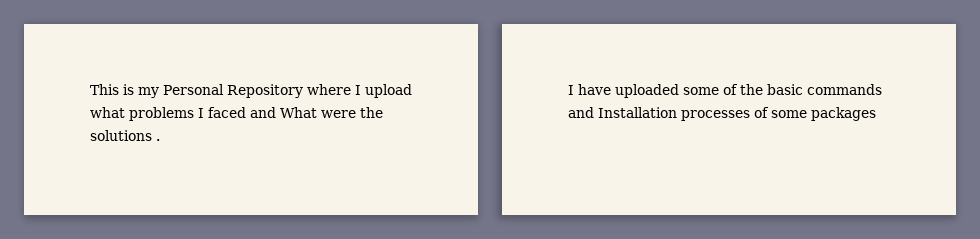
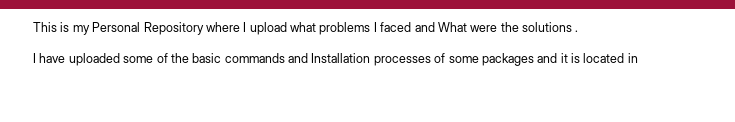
- I have uploaded some of the basic commands and Installation processes of some packages
+ I have uploaded some of the basic commands and Installation processes of some packages and it is located in

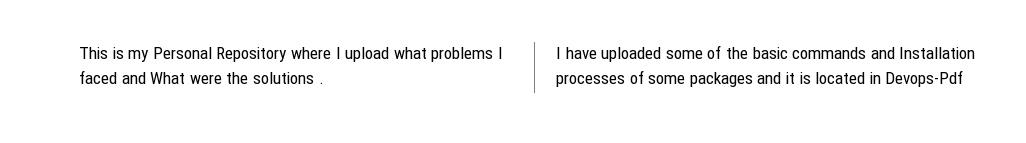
- I have uploaded some of the basic commands and Installation processes of some packages and it is located in
+ I have uploaded some of the basic commands and Installation processes of some packages and it is located in Devops-Pdf

